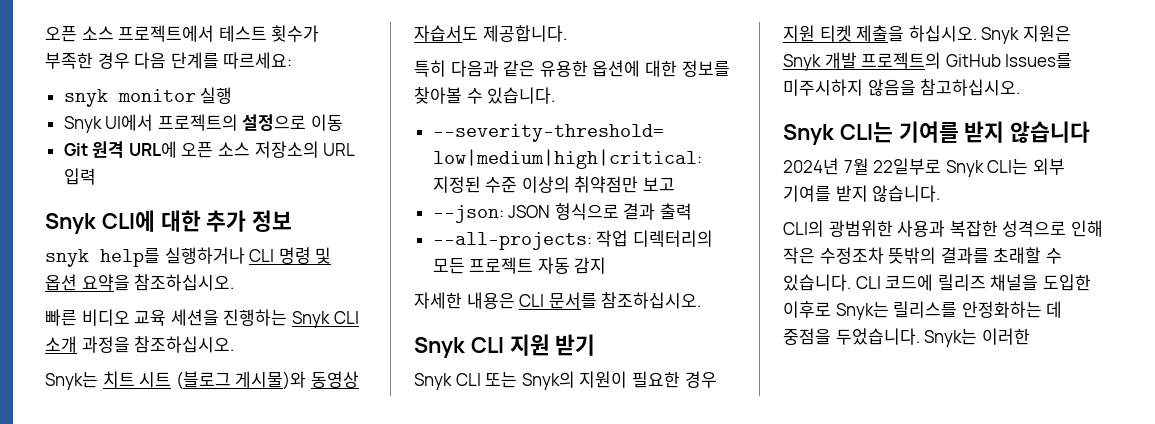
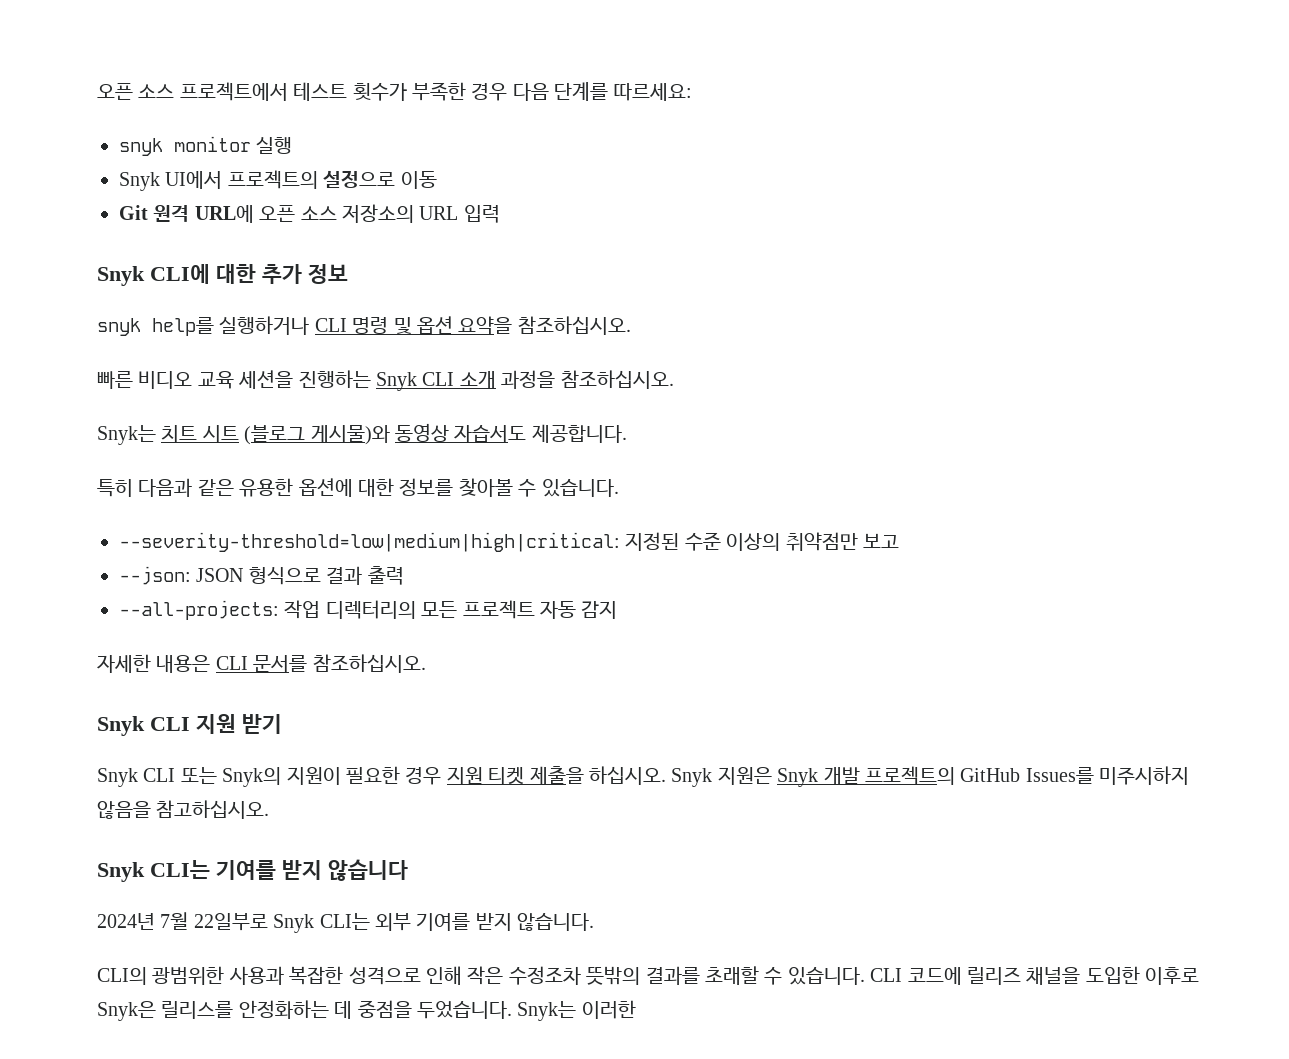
- CLI 코드에 릴리즈 채널을 도입한 이후로 Snyk는 릴리스를 안정화하는 데 중점을 두었습니다.
+ CLI 코드에 릴리즈 채널을 도입한 이후로 Snyk은 릴리스를 안정화하는 데 중점을 두었습니다.

